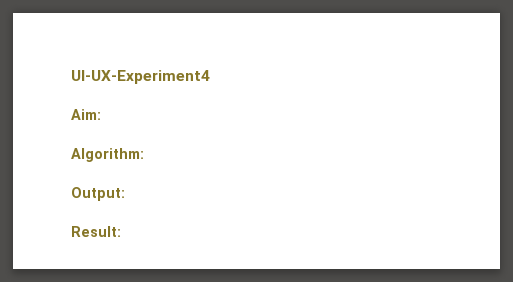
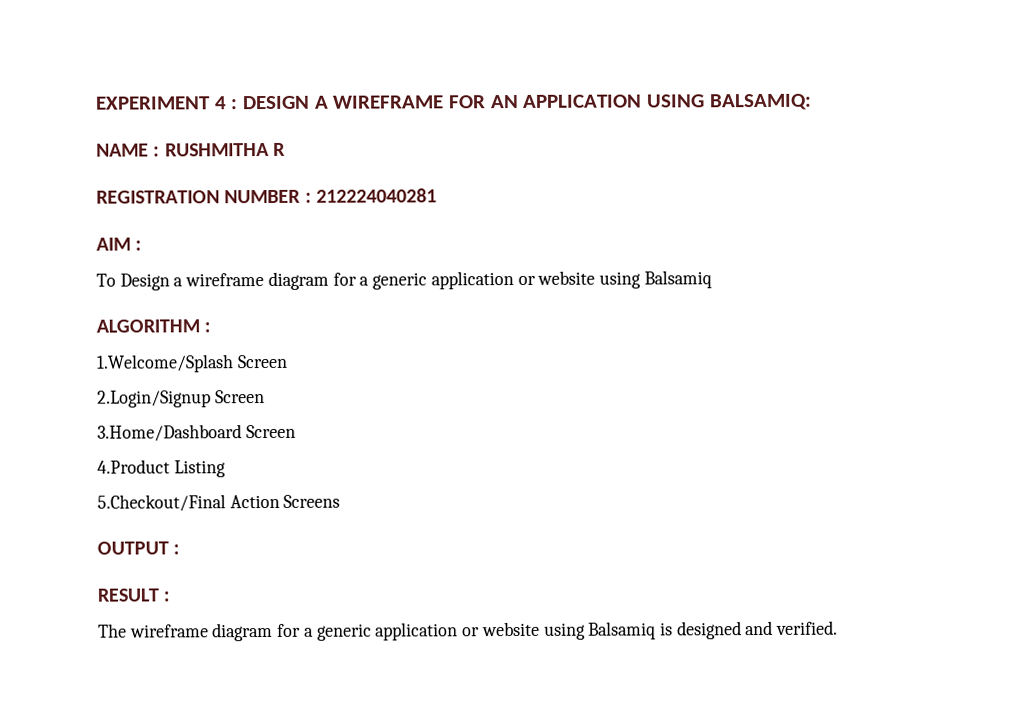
- UI-UX-Experiment4
- Aim:
- Algorithm:
- Output:
- Result:
+ EXPERIMENT 4 : DESIGN A WIREFRAME FOR AN APPLICATION USING BALSAMIQ:
+ NAME : RUSHMITHA R
+ REGISTRATION NUMBER : 212224040281
+ AIM :
+ To Design a wireframe diagram for a generic application or website using Balsamiq
+ ALGORITHM :
+ 1.Welcome/Splash Screen
+ 2.Login/Signup Screen
+ 3.Home/Dashboard Screen
+ 4.Product Listing
+ 5.Checkout/Final Action Screens
+ OUTPUT :
+ RESULT :
+ The wireframe diagram for a generic application or website using Balsamiq is designed and verified.

